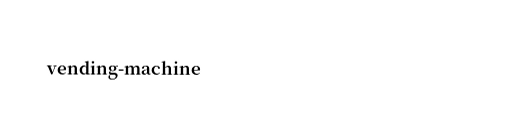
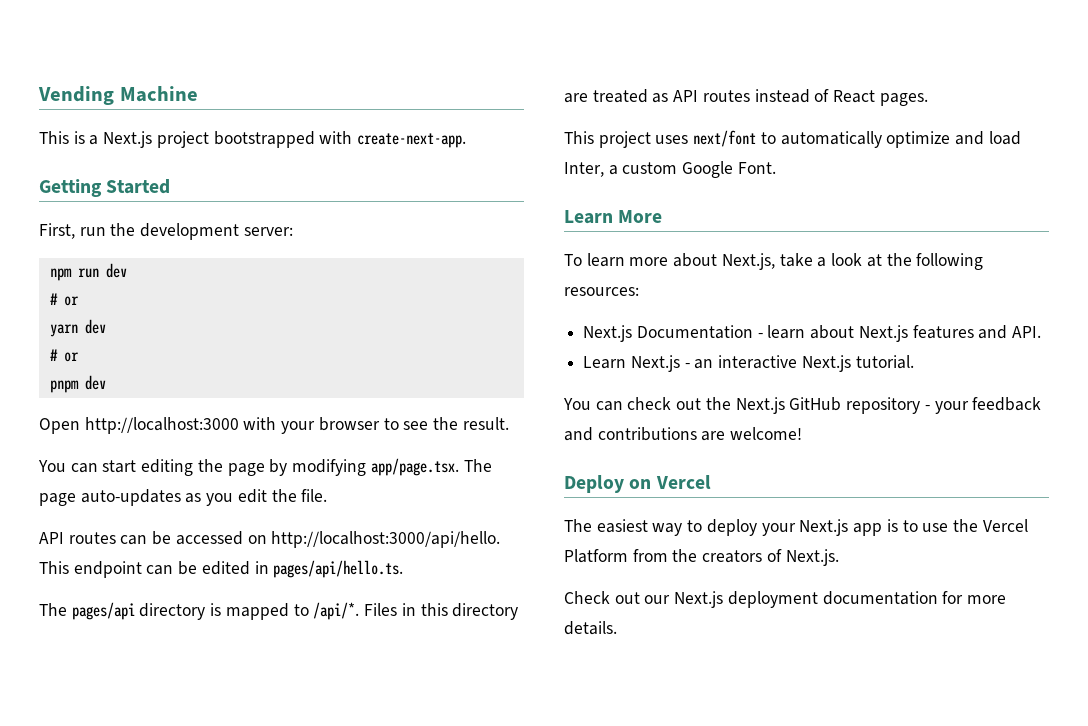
- vending-machine
+ Vending Machine
+ This is a Next.js project bootstrapped with create-next-app.
+ Getting Started
+ First, run the development server:
+ npm run dev
+ # or
+ yarn dev
+ # or
+ pnpm dev
+ Open http://localhost:3000 with your browser to see the result.
+ You can start editing the page by modifying app/page.tsx. The page auto-updates as you edit the file.
+ API routes can be accessed on http://localhost:3000/api/hello. This endpoint can be edited in pages/api/hello.ts.
+ The pages/api directory is mapped to /api/*. Files in this directory are treated as API routes instead of React pages.
+ This project uses next/font to automatically optimize and load Inter, a custom Google Font.
+ Learn More
+ To learn more about Next.js, take a look at the following resources:
+ Next.js Documentation - learn about Next.js features and API.
+ Learn Next.js - an interactive Next.js tutorial.
+ You can check out the Next.js GitHub repository - your feedback and contributions are welcome!
+ Deploy on Vercel
+ The easiest way to deploy your Next.js app is to use the Vercel Platform from the creators of Next.js.
+ Check out our Next.js deployment documentation for more details.

